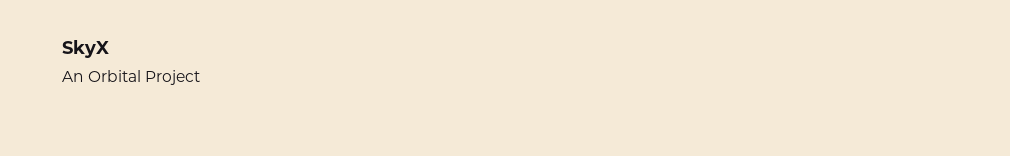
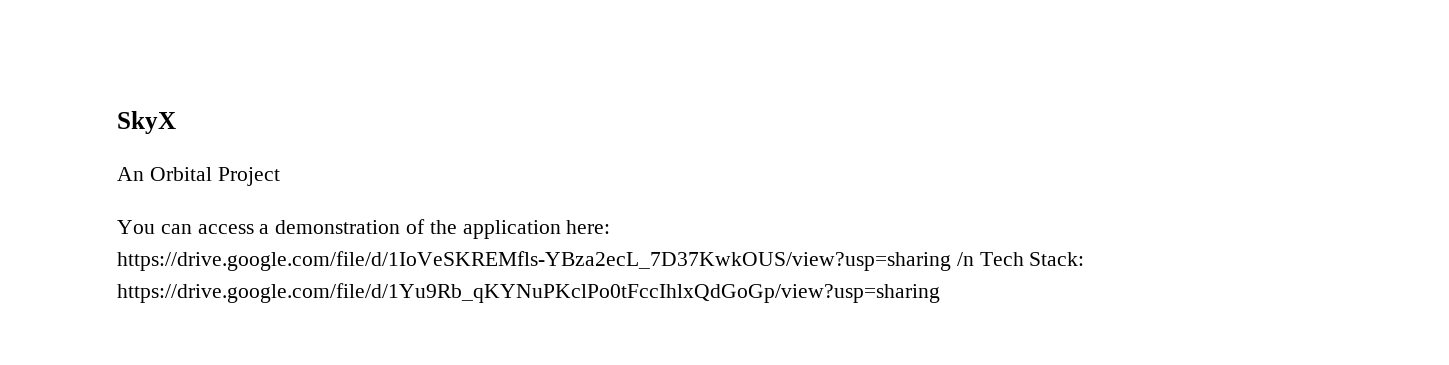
+ You can access a demonstration of the application here: https://drive.google.com/file/d/1IoVeSKREMfls-YBza2ecL_7D37KwkOUS/view?usp=sharing /n Tech Stack: https://drive.google.com/file/d/1Yu9Rb_qKYNuPKclPo0tFccIhlxQdGoGp/view?usp=sharing

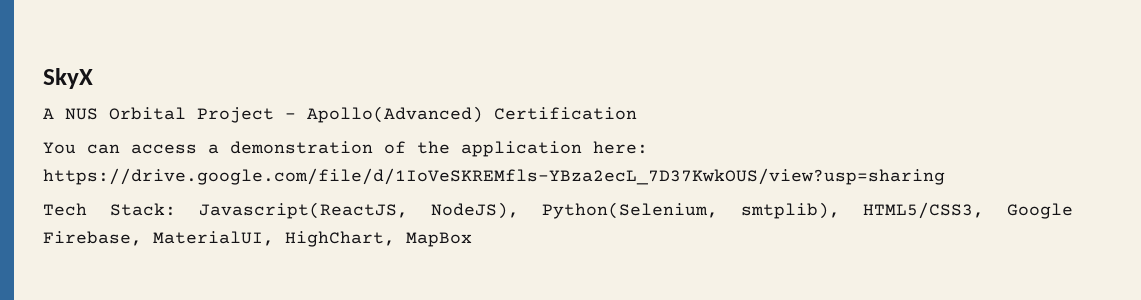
- An Orbital Project
+ A NUS Orbital Project - Apollo(Advanced) Certification
- You can access a demonstration of the application here: https://drive.google.com/file/d/1IoVeSKREMfls-YBza2ecL_7D37KwkOUS/view?usp=sharing /n Tech Stack: https://drive.google.com/file/d/1Yu9Rb_qKYNuPKclPo0tFccIhlxQdGoGp/view?usp=sharing
+ You can access a demonstration of the application here: https://drive.google.com/file/d/1IoVeSKREMfls-YBza2ecL_7D37KwkOUS/view?usp=sharing
+ Tech Stack: Javascript(ReactJS, NodeJS), Python(Selenium, smtplib), HTML5/CSS3, Google Firebase, MaterialUI, HighChart, MapBox

